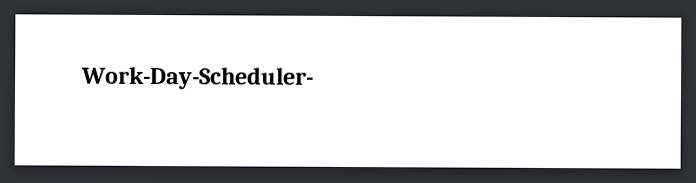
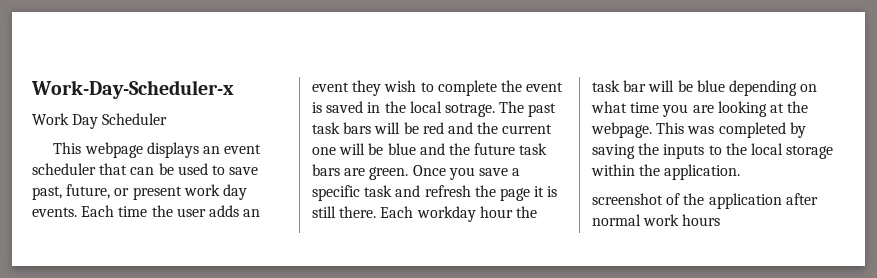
- Work-Day-Scheduler-
+ Work-Day-Scheduler-x
+ Work Day Scheduler
+ This webpage displays an event scheduler that can be used to save past, future, or present work day events. Each time the user adds an event they wish to complete the event is saved in the local sotrage. The past task bars will be red and the current one will be blue and the future task bars are green. Once you save a specific task and refresh the page it is still there. Each workday hour the task bar will be blue depending on what time you are looking at the webpage. This was completed by saving the inputs to the local storage within the application.
+ screenshot of the application after normal work hours

